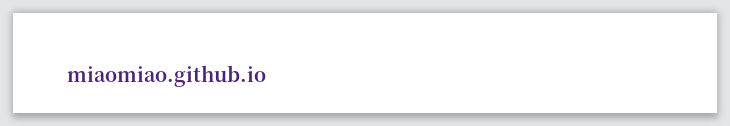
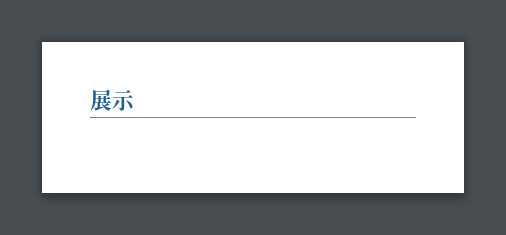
- miaomiao.github.io
+ 展示

